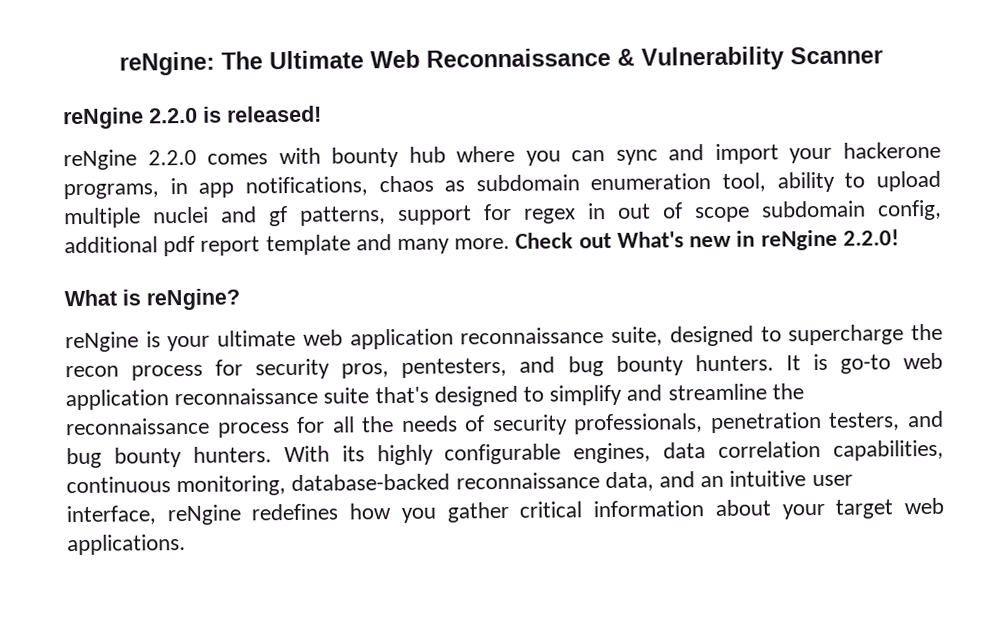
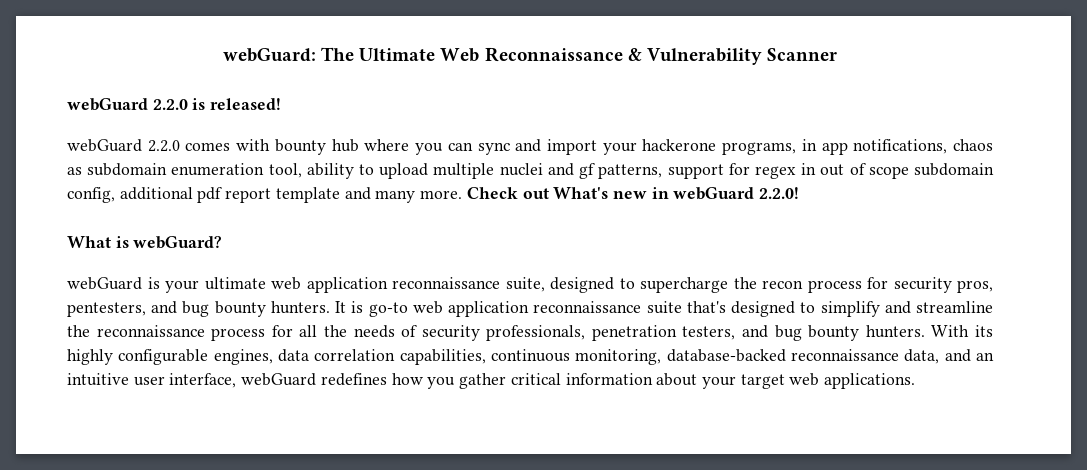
- reNgine: The Ultimate Web Reconnaissance & Vulnerability Scanner
+ webGuard: The Ultimate Web Reconnaissance & Vulnerability Scanner
- reNgine 2.2.0 is released!
+ webGuard 2.2.0 is released!
- reNgine 2.2.0 comes with bounty hub where you can sync and import your hackerone programs, in app notifications, chaos as subdomain enumeration tool, ability to upload multiple nuclei and gf patterns, support for regex in out of scope subdomain config, additional pdf report template and many more.
+ webGuard 2.2.0 comes with bounty hub where you can sync and import your hackerone programs, in app notifications, chaos as subdomain enumeration tool, ability to upload multiple nuclei and gf patterns, support for regex in out of scope subdomain config, additional pdf report template and many more.
- Check out What's new in reNgine 2.2.0!
+ Check out What's new in webGuard 2.2.0!
- What is reNgine?
- reNgine is your ultimate web application reconnaissance suite, designed to supercharge the recon process for security pros, pentesters, and bug bounty hunters.
+ What is webGuard?
+ webGuard is your ultimate web application reconnaissance suite, designed to supercharge the recon process for security pros, pentesters, and bug bounty hunters.
- With its highly configurable engines, data correlation capabilities, continuous monitoring, database-backed reconnaissance data, and an intuitive user interface, reNgine redefines how you gather critical information about your target web applications.
+ With its highly configurable engines, data correlation capabilities, continuous monitoring, database-backed reconnaissance data, and an intuitive user interface, webGuard redefines how you gather critical information about your target web applications.

